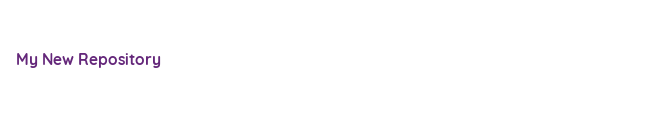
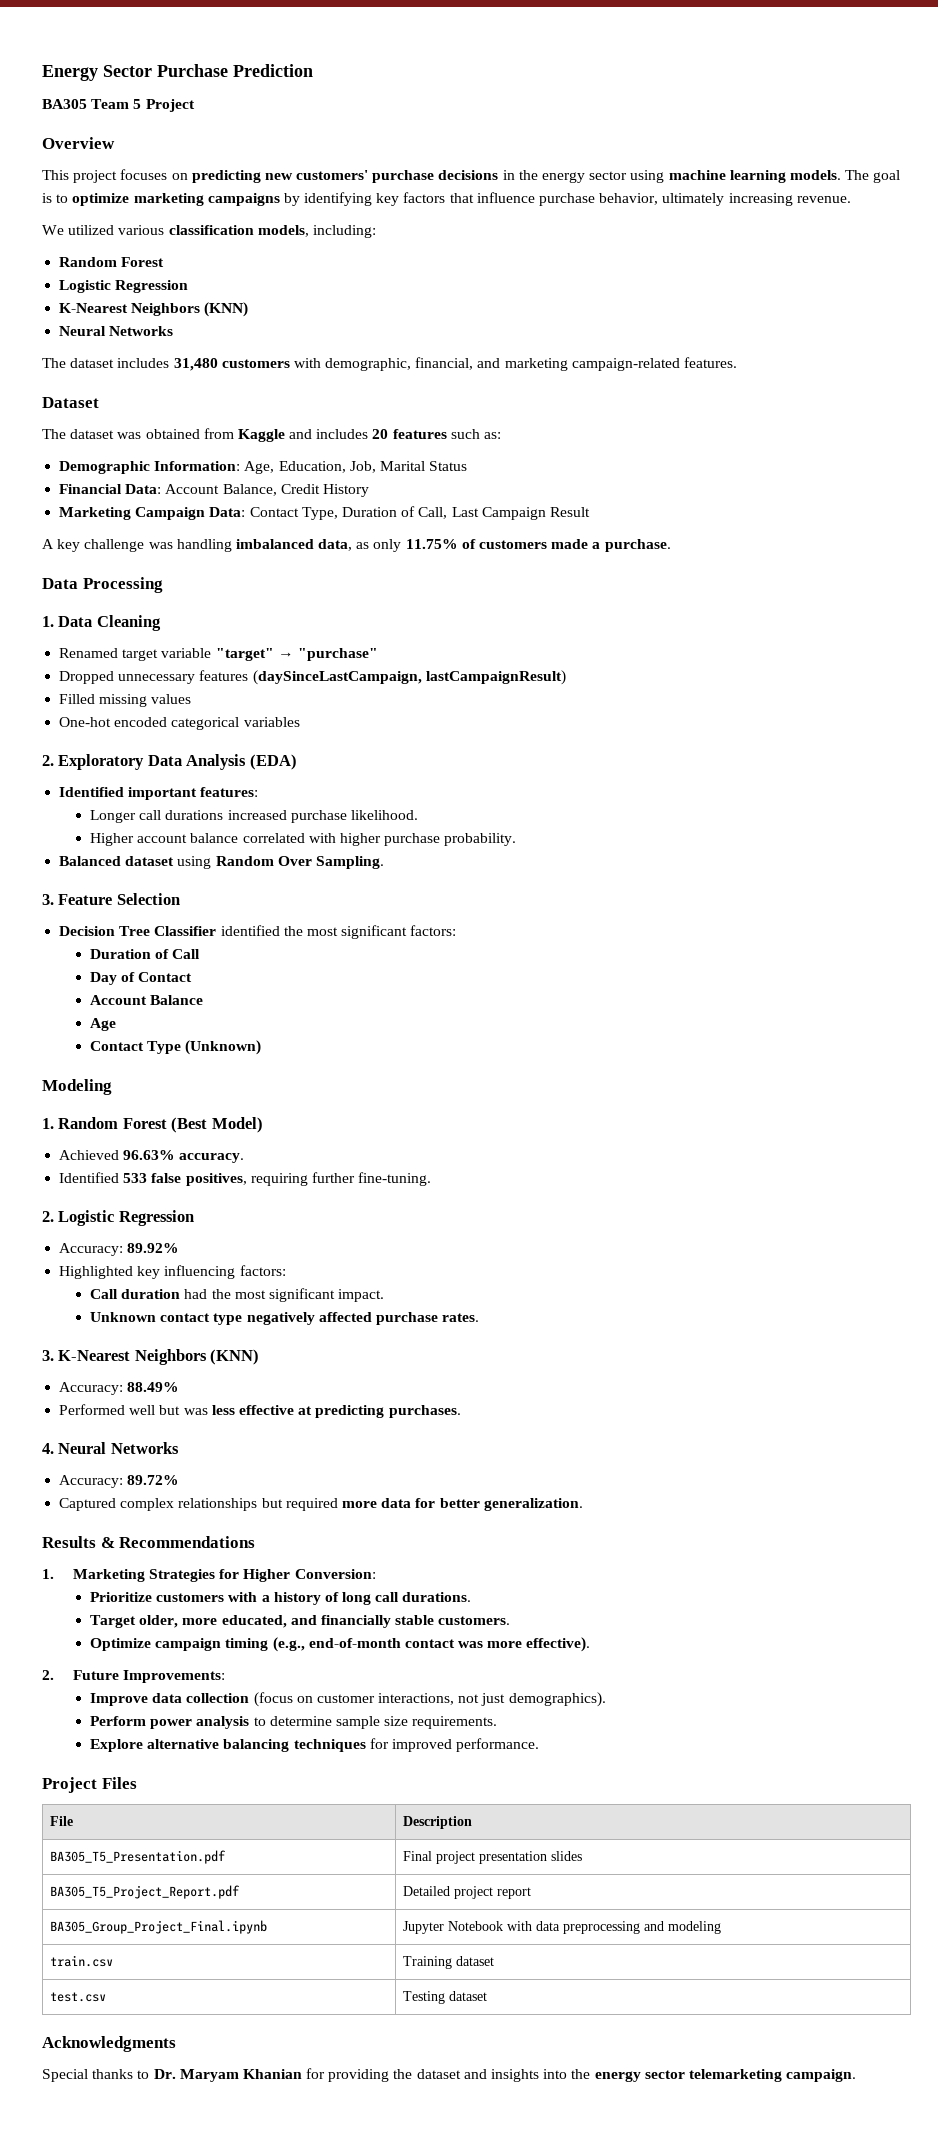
- My New Repository
+ Energy Sector Purchase Prediction
+ BA305 Team 5 Project
+ Overview
+ This project focuses on predicting new customers' purchase decisions in the energy sector using machine learning models. The goal is to optimize marketing campaigns by identifying key factors that influence purchase behavior, ultimately increasing revenue.
+ We utilized various classification models, including:
+ Random Forest
+ Logistic Regression
+ K-Nearest Neighbors (KNN)
+ Neural Networks
+ The dataset includes 31,480 customers with demographic, financial, and marketing campaign-related features.
+ Dataset
+ The dataset was obtained from Kaggle and includes 20 features such as:
+ Demographic Information: Age, Education, Job, Marital Status
+ Financial Data: Account Balance, Credit History
+ Marketing Campaign Data: Contact Type, Duration of Call, Last Campaign Result
+ A key challenge was handling imbalanced data, as only 11.75% of customers made a purchase.
+ Data Processing
+ 1. Data Cleaning
+ Renamed target variable "target" → "purchase"
+ Dropped unnecessary features (daySinceLastCampaign, lastCampaignResult)
+ Filled missing values
+ One-hot encoded categorical variables
+ 2. Exploratory Data Analysis (EDA)
+ Identified important features:
+ Longer call durations increased purchase likelihood.
+ Higher account balance correlated with higher purchase probability.
+ Balanced dataset using Random Over Sampling.
+ 3. Feature Selection
+ Decision Tree Classifier identified the most significant factors:
+ Duration of Call
+ Day of Contact
+ Account Balance
+ Age
+ Contact Type (Unknown)
+ Modeling
+ 1. Random Forest (Best Model)
+ Achieved 96.63% accuracy.
+ Identified 533 false positives, requiring further fine-tuning.
+ 2. Logistic Regression
+ Accuracy: 89.92%
+ Highlighted key influencing factors:
+ Call duration had the most significant impact.
+ Unknown contact type negatively affected purchase rates.
+ 3. K-Nearest Neighbors (KNN)
+ Accuracy: 88.49%
+ Performed well but was less effective at predicting purchases.
+ 4. Neural Networks
+ Accuracy: 89.72%
+ Captured complex relationships but required more data for better generalization.
+ Results & Recommendations
+ 1. Marketing Strategies for Higher Conversion:
+ Prioritize customers with a history of long call durations.
+ Target older, more educated, and financially stable customers.
+ Optimize campaign timing (e.g., end-of-month contact was more effective).
+ 2. Future Improvements:
+ Improve data collection (focus on customer interactions, not just demographics).
+ Perform power analysis to determine sample size requirements.
+ Explore alternative balancing techniques for improved performance.
+ Project Files
+ File | Description
+ BA305_T5_Presentation.pdf | Final project presentation slides
+ BA305_T5_Project_Report.pdf | Detailed project report
+ BA305_Group_Project_Final.ipynb | Jupyter Notebook with data preprocessing and modeling
+ train.csv | Training dataset
+ test.csv | Testing dataset
+ Acknowledgments
+ Special thanks to Dr. Maryam Khanian for providing the dataset and insights into the energy sector telemarketing campaign.

